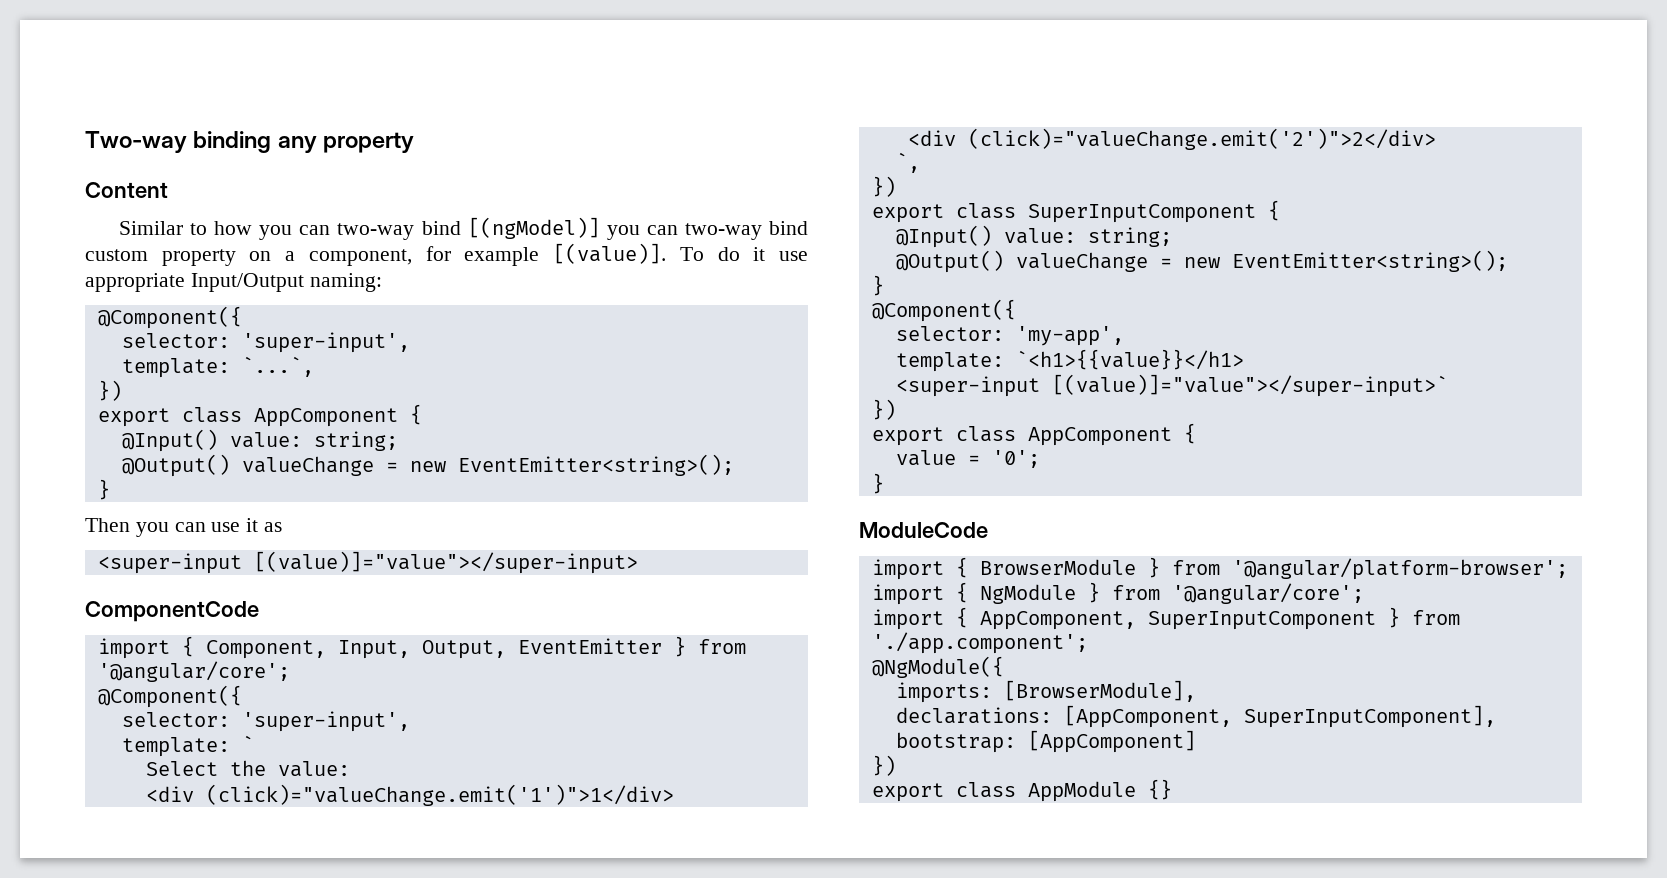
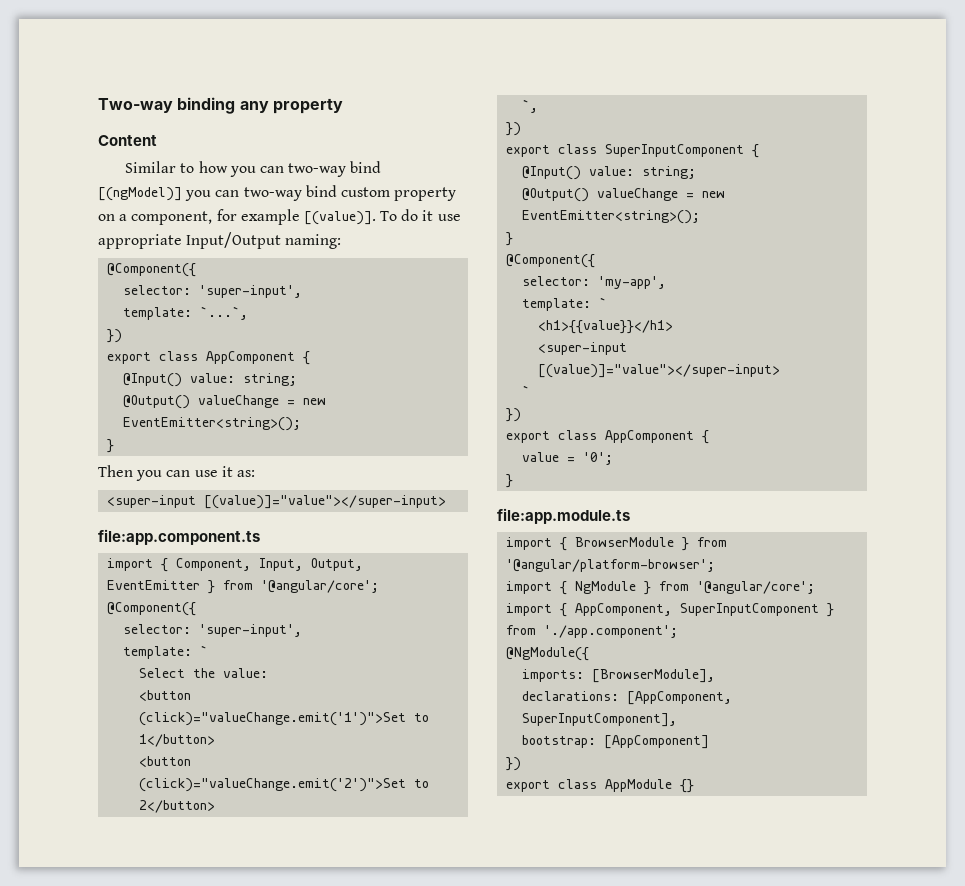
- Then you can use it as
+ Then you can use it as:
  <super-input [(value)]="value"></super-input>
- ComponentCode
+ file:app.component.ts
- <div (click)="valueChange.emit('1')">1</div>
- <div (click)="valueChange.emit('2')">2</div>
+ <button (click)="valueChange.emit('1')">Set to 1</button>
+ <button (click)="valueChange.emit('2')">Set to 2</button>
  selector: 'my-app',
- template: `<h1>{{value}}</h1>
- <super-input [(value)]="value"></super-input>`
+ template: `
+ <h1>{{value}}</h1>
+ <super-input [(value)]="value"></super-input>
+ `
- ModuleCode
+ file:app.module.ts

